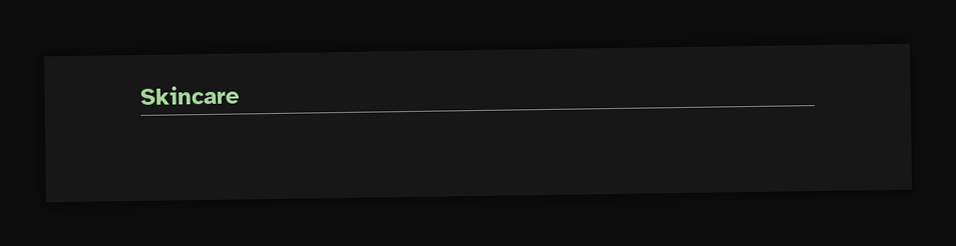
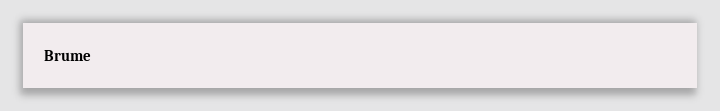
- Skincare
+ Brume

